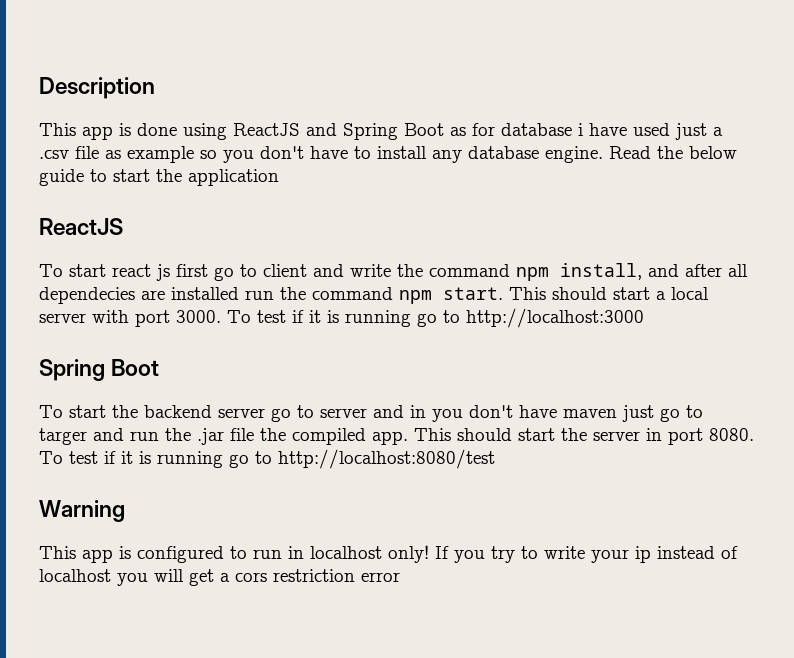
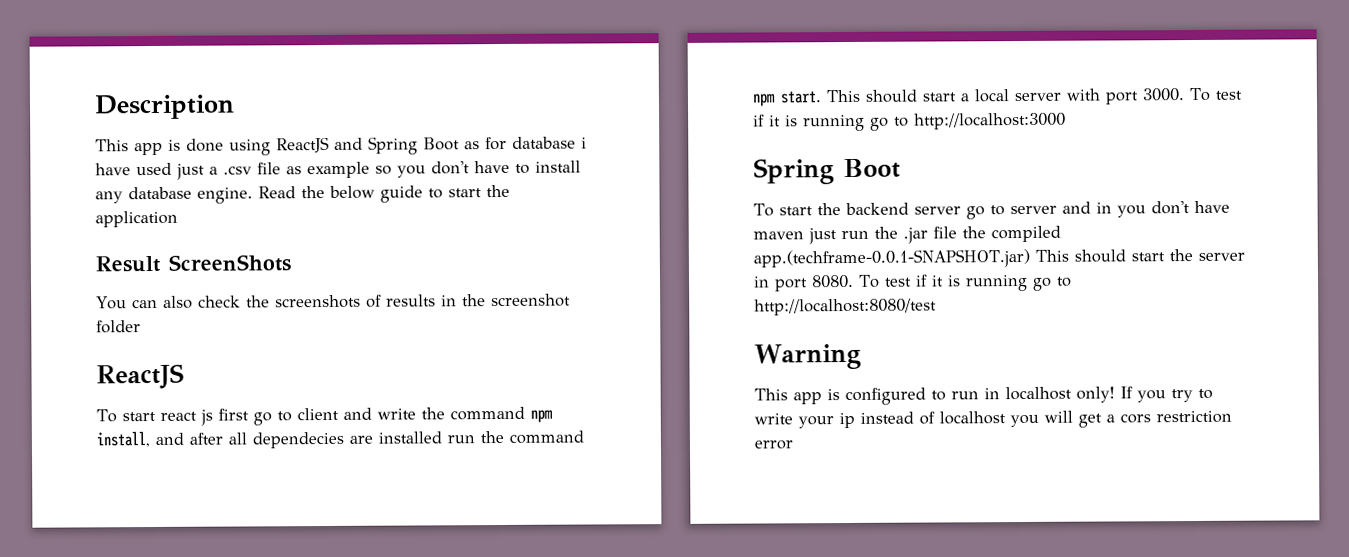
+ Result ScreenShots
+ You can also check the screenshots of results in the screenshot folder
- To start the backend server go to server and in you don't have maven just go to targer and run the .jar file the compiled app. This should start the server in port 8080.
+ To start the backend server go to server and in you don't have maven just run the .jar file the compiled app.(techframe-0.0.1-SNAPSHOT.jar) This should start the server in port 8080.

